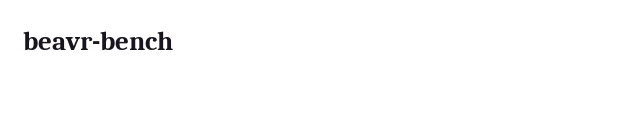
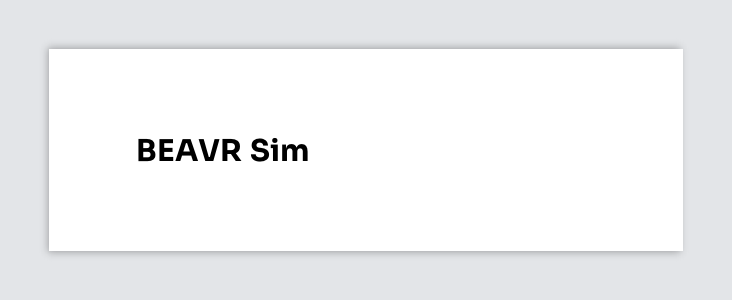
- beavr-bench
+ BEAVR Sim

